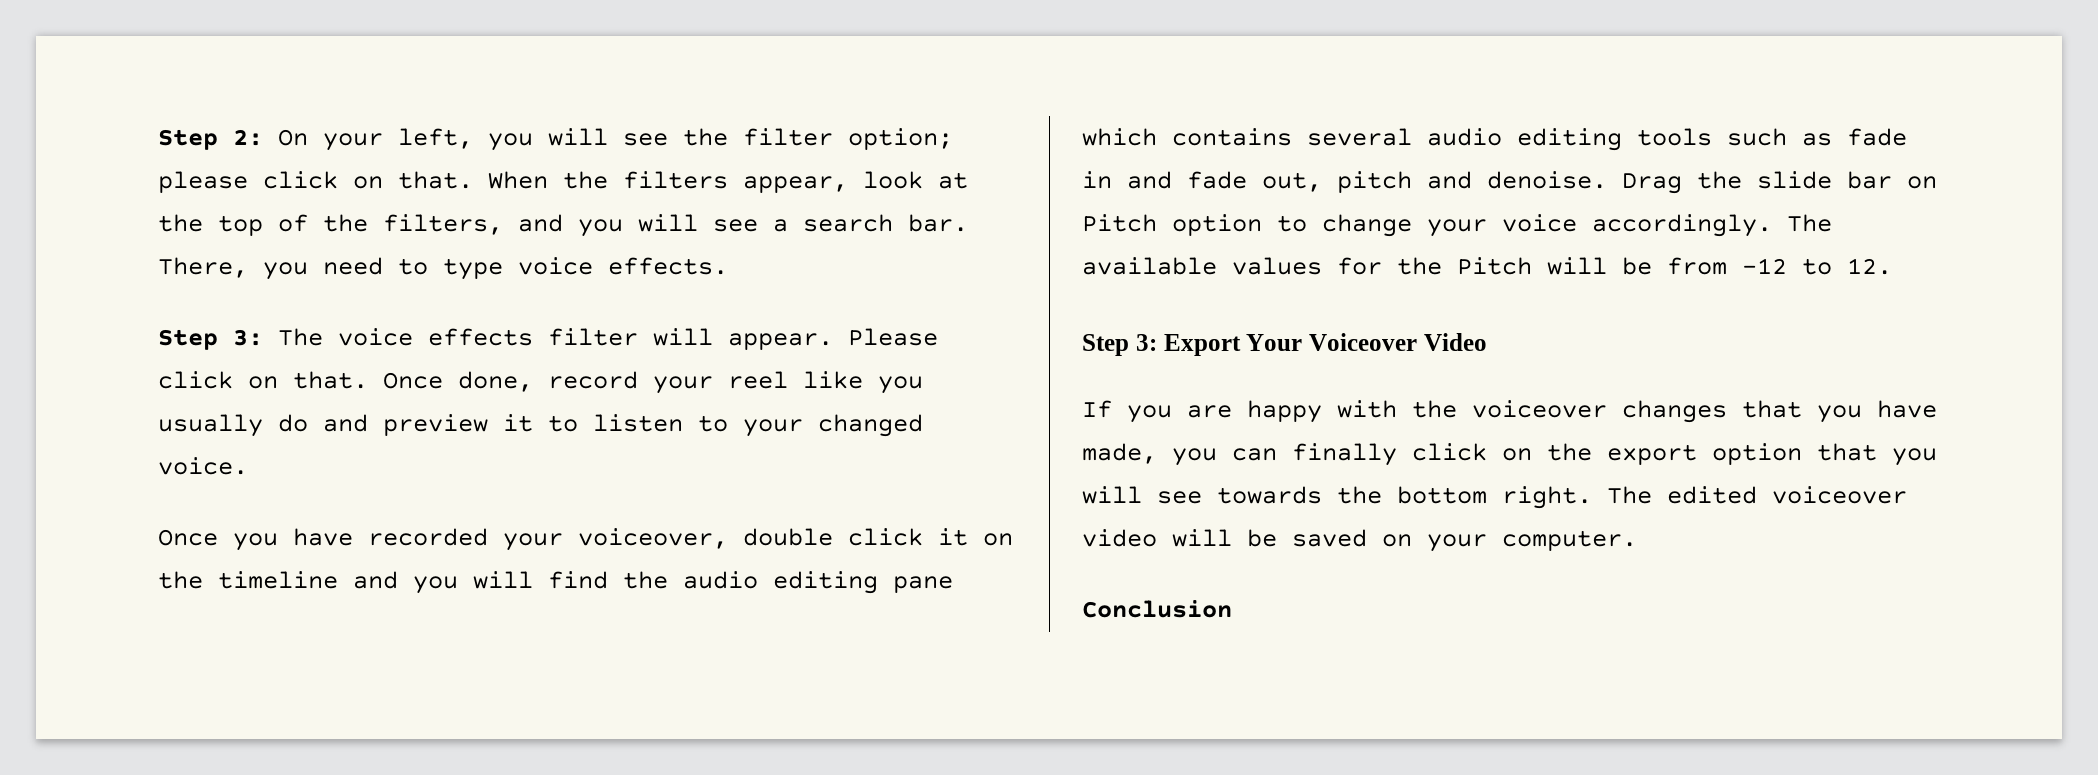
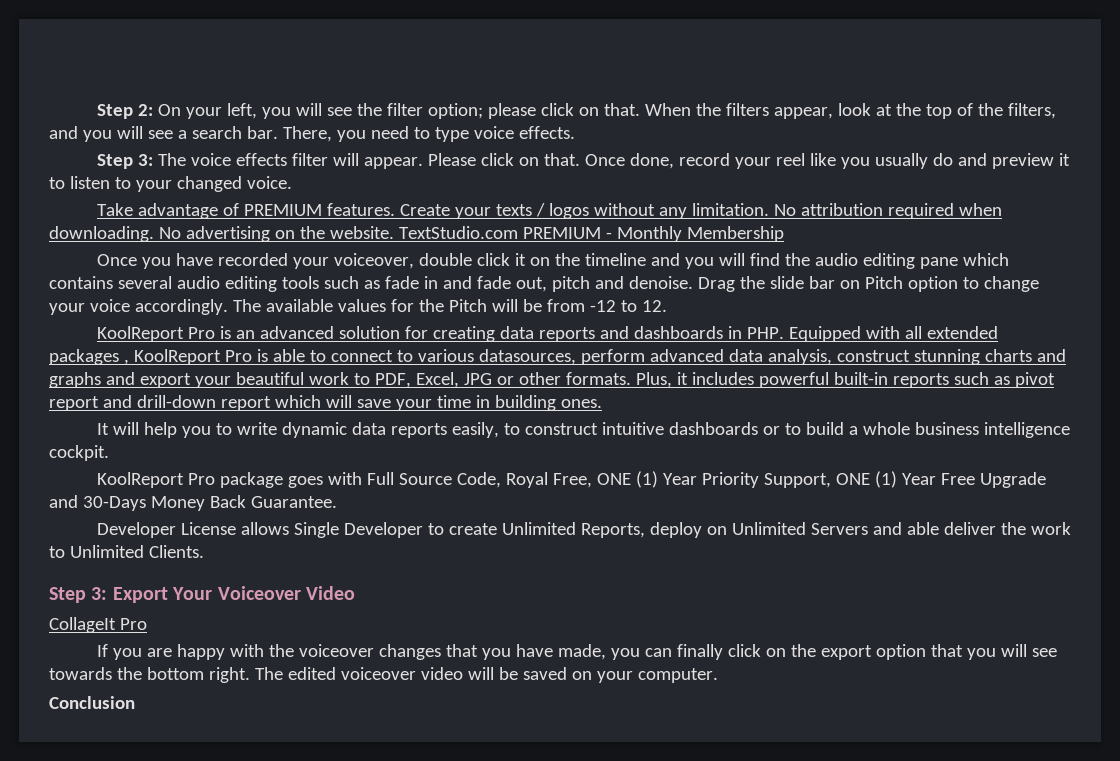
+ Take advantage of PREMIUM features. Create your texts / logos without any limitation. No attribution required when downloading. No advertising on the website. TextStudio.com PREMIUM - Monthly Membership
+ KoolReport Pro is an advanced solution for creating data reports and dashboards in PHP. Equipped with all extended packages , KoolReport Pro is able to connect to various datasources, perform advanced data analysis, construct stunning charts and graphs and export your beautiful work to PDF, Excel, JPG or other formats. Plus, it includes powerful built-in reports such as pivot report and drill-down report which will save your time in building ones.
+ It will help you to write dynamic data reports easily, to construct intuitive dashboards or to build a whole business intelligence cockpit.
+ KoolReport Pro package goes with Full Source Code, Royal Free, ONE (1) Year Priority Support, ONE (1) Year Free Upgrade and 30-Days Money Back Guarantee.
+ Developer License allows Single Developer to create Unlimited Reports, deploy on Unlimited Servers and able deliver the work to Unlimited Clients.
+ CollageIt Pro

